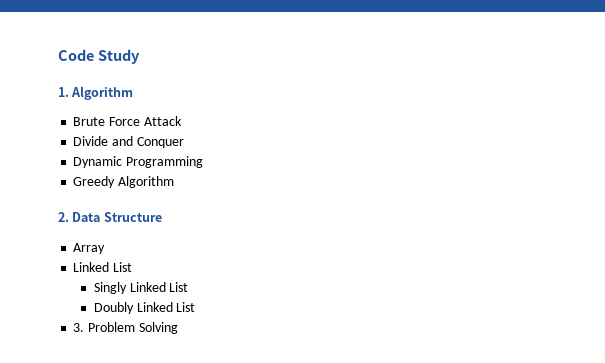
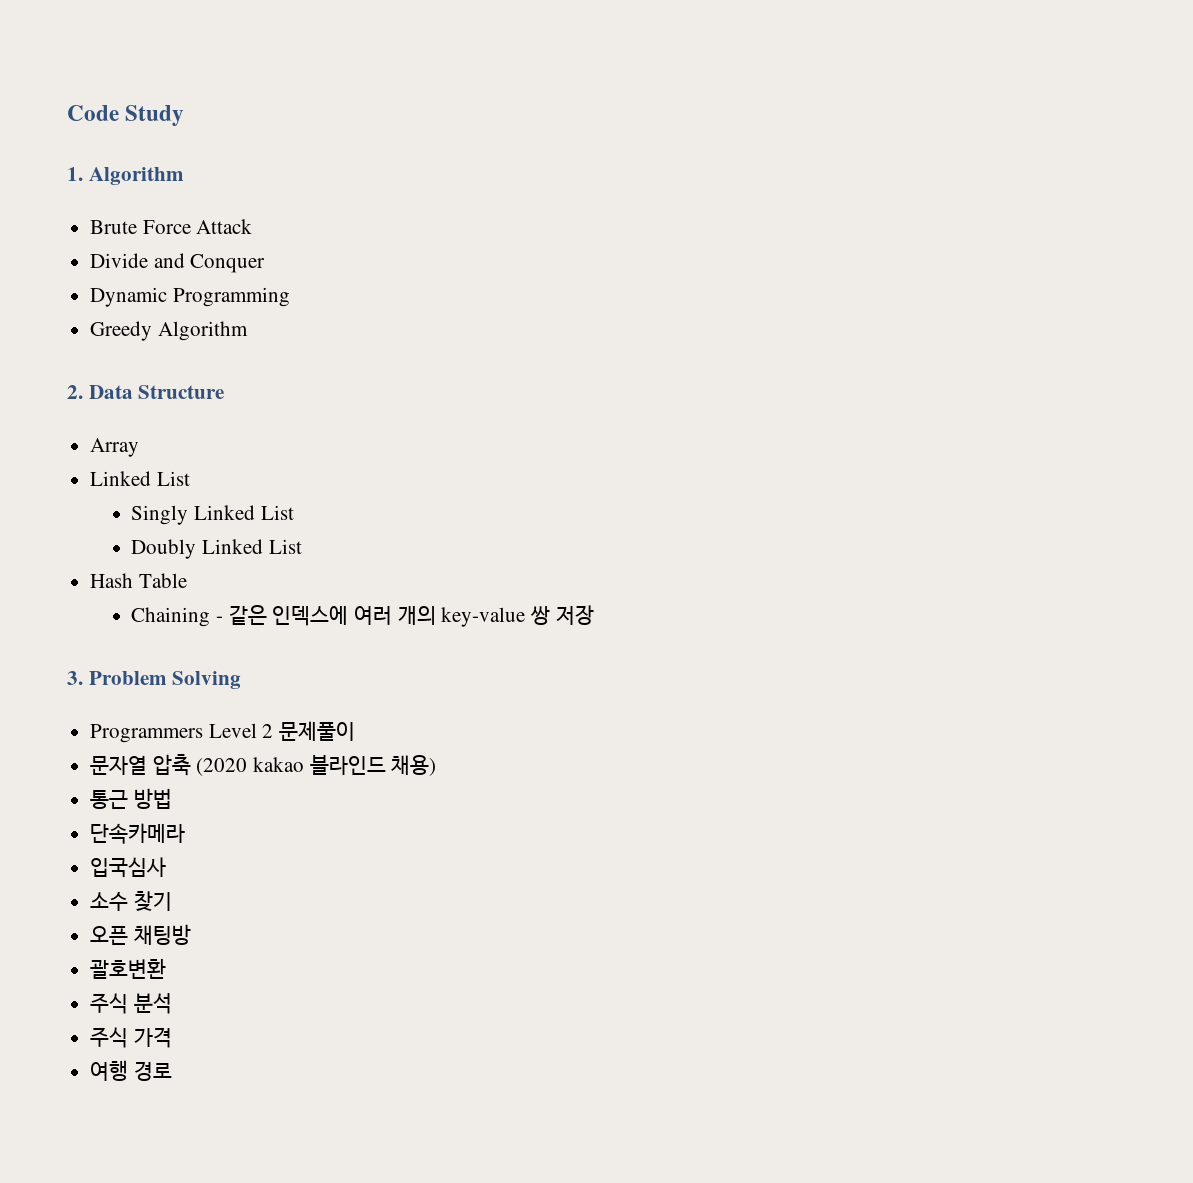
+ Hash Table
+ Chaining - 같은 인덱스에 여러 개의 key-value 쌍 저장
  3. Problem Solving
+ Programmers Level 2 문제풀이
+ 문자열 압축 (2020 kakao 블라인드 채용)
+ 통근 방법
+ 단속카메라
+ 입국심사
+ 소수 찾기
+ 오픈 채팅방
+ 괄호변환
+ 주식 분석
+ 주식 가격
+ 여행 경로

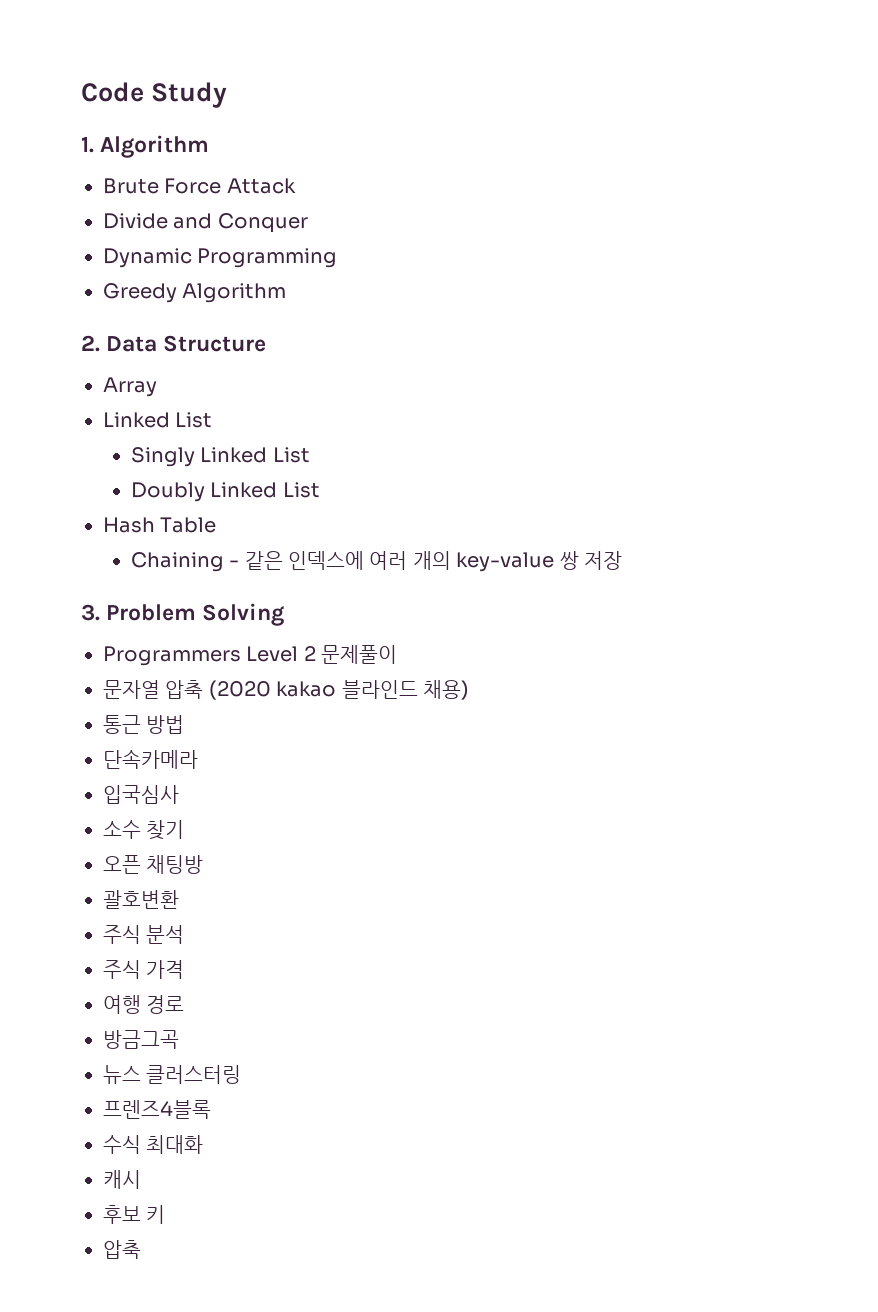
+ 방금그곡
+ 뉴스 클러스터링
+ 프렌즈4블록
+ 수식 최대화
+ 캐시
+ 후보 키
+ 압축

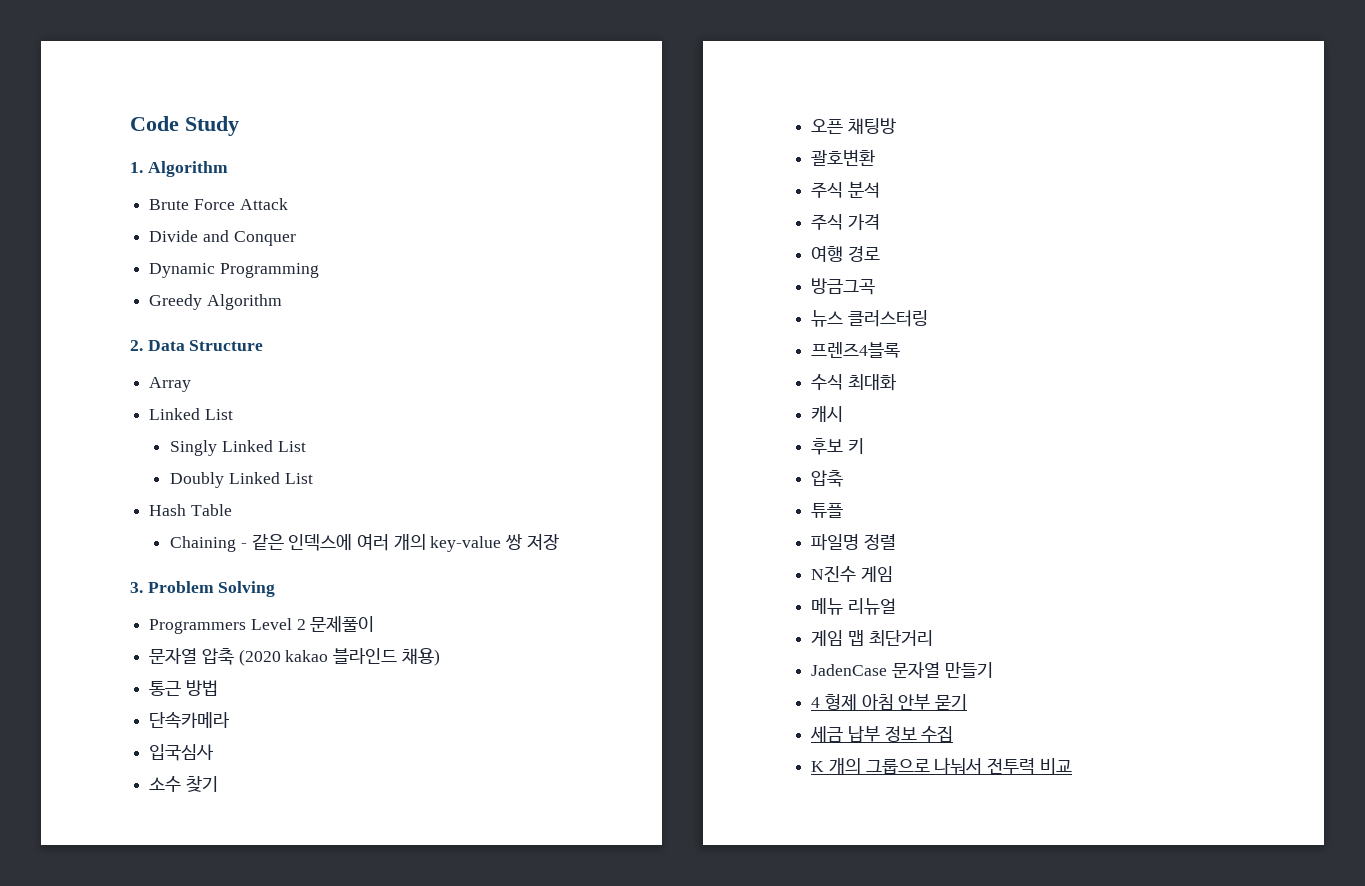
+ 튜플
+ 파일명 정렬
+ N진수 게임
+ 메뉴 리뉴얼
+ 게임 맵 최단거리
+ JadenCase 문자열 만들기
+ 4 형제 아침 안부 묻기
+ 세금 납부 정보 수집
+ K 개의 그룹으로 나눠서 전투력 비교

